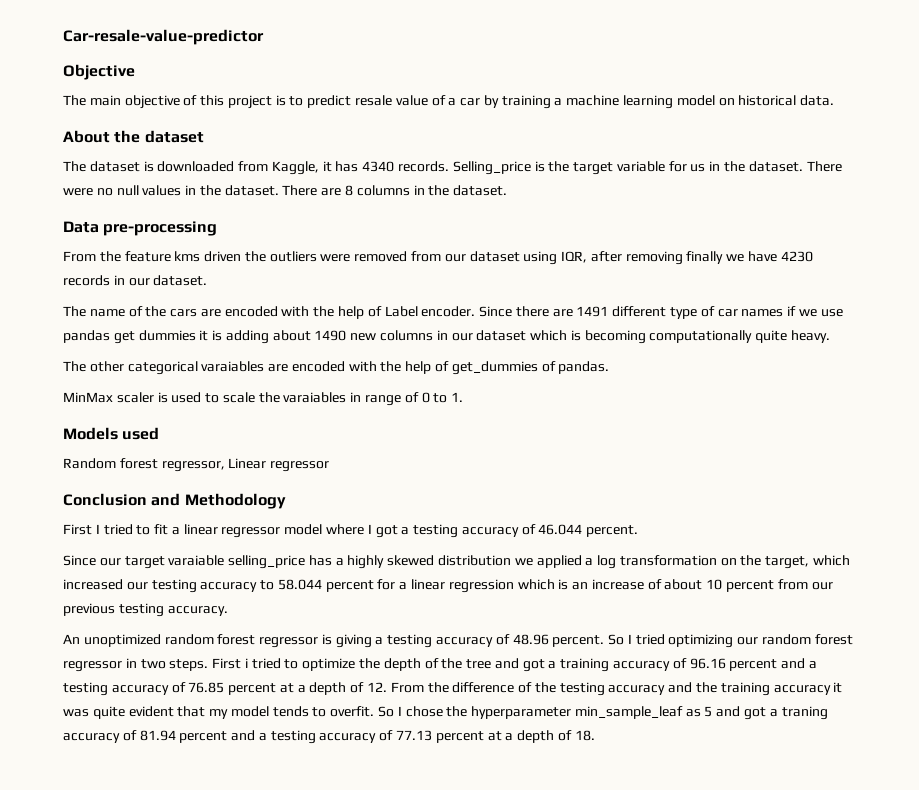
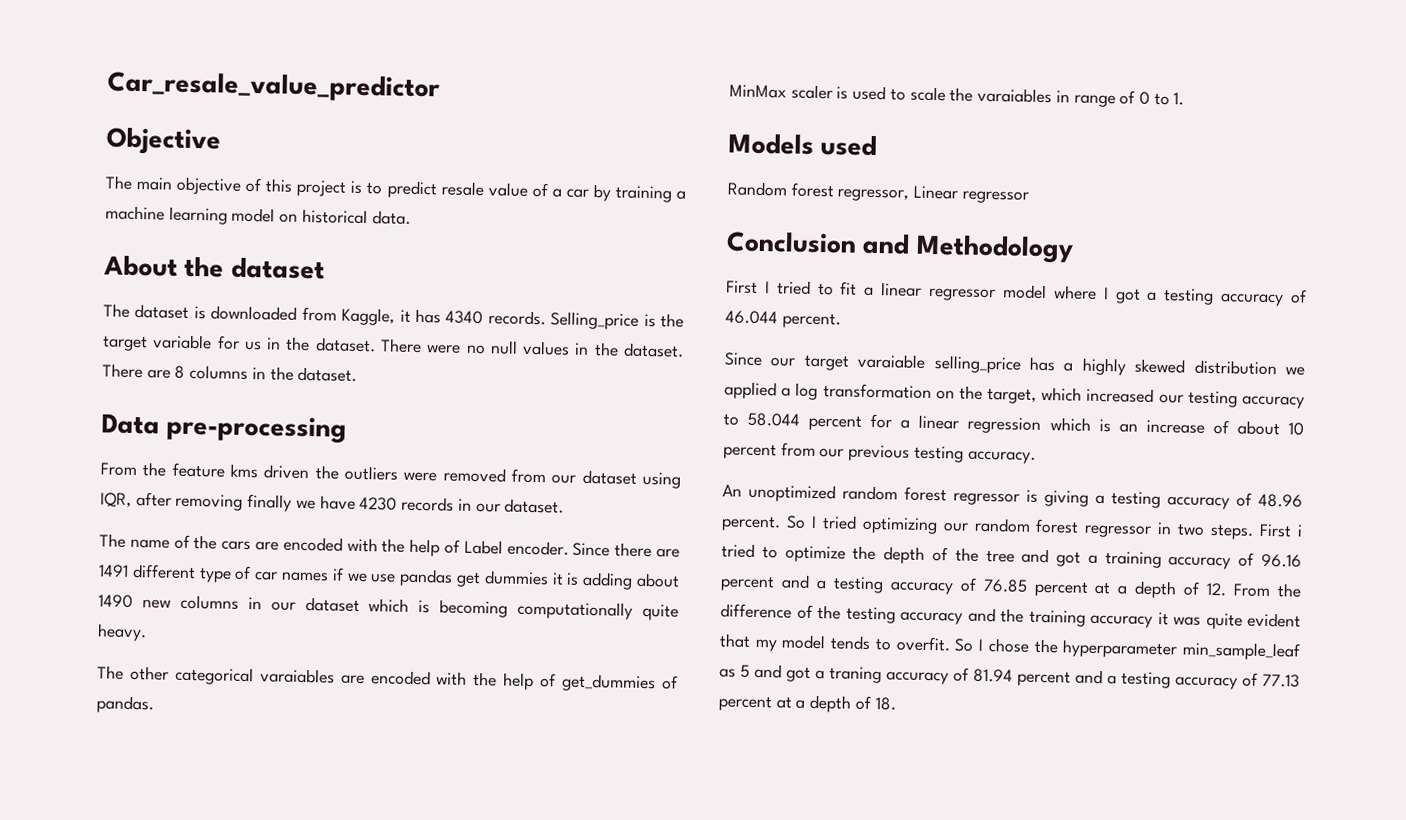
- Car-resale-value-predictor
+ Car_resale_value_predictor

